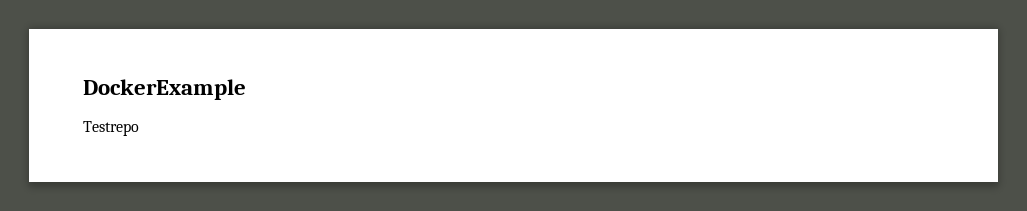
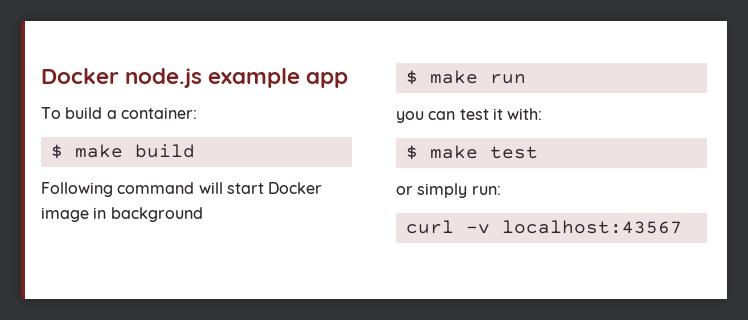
- DockerExample
- Testrepo
+ Docker node.js example app
+ To build a container:
+ $ make build
+ Following command will start Docker image in background
+ $ make run
+ you can test it with:
+ $ make test
+ or simply run:
+ curl -v localhost:43567

